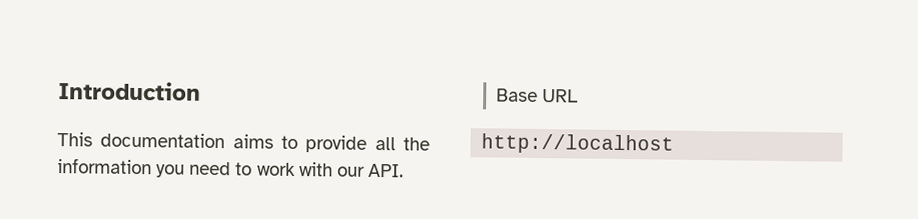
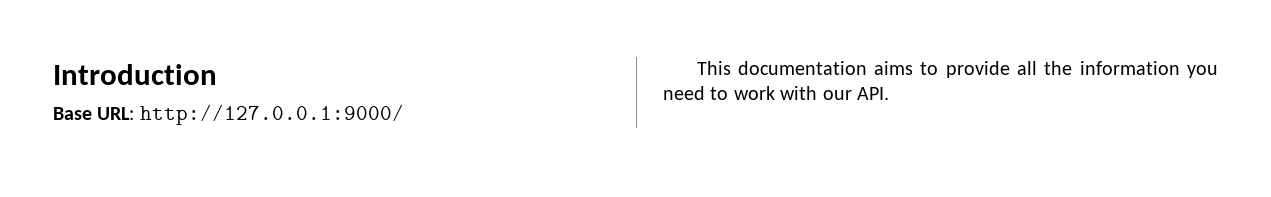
+ Base URL: http://127.0.0.1:9000/
- Base URL
- http://localhost

